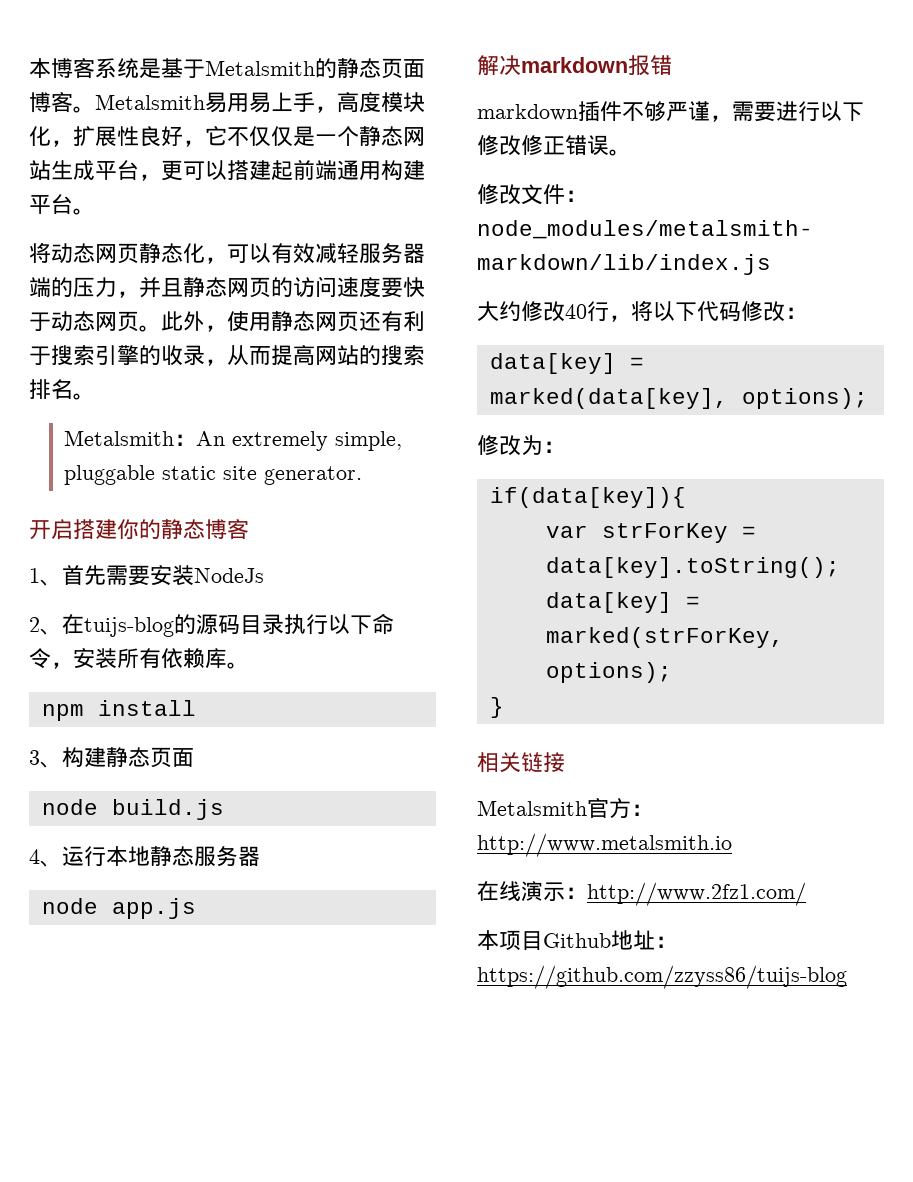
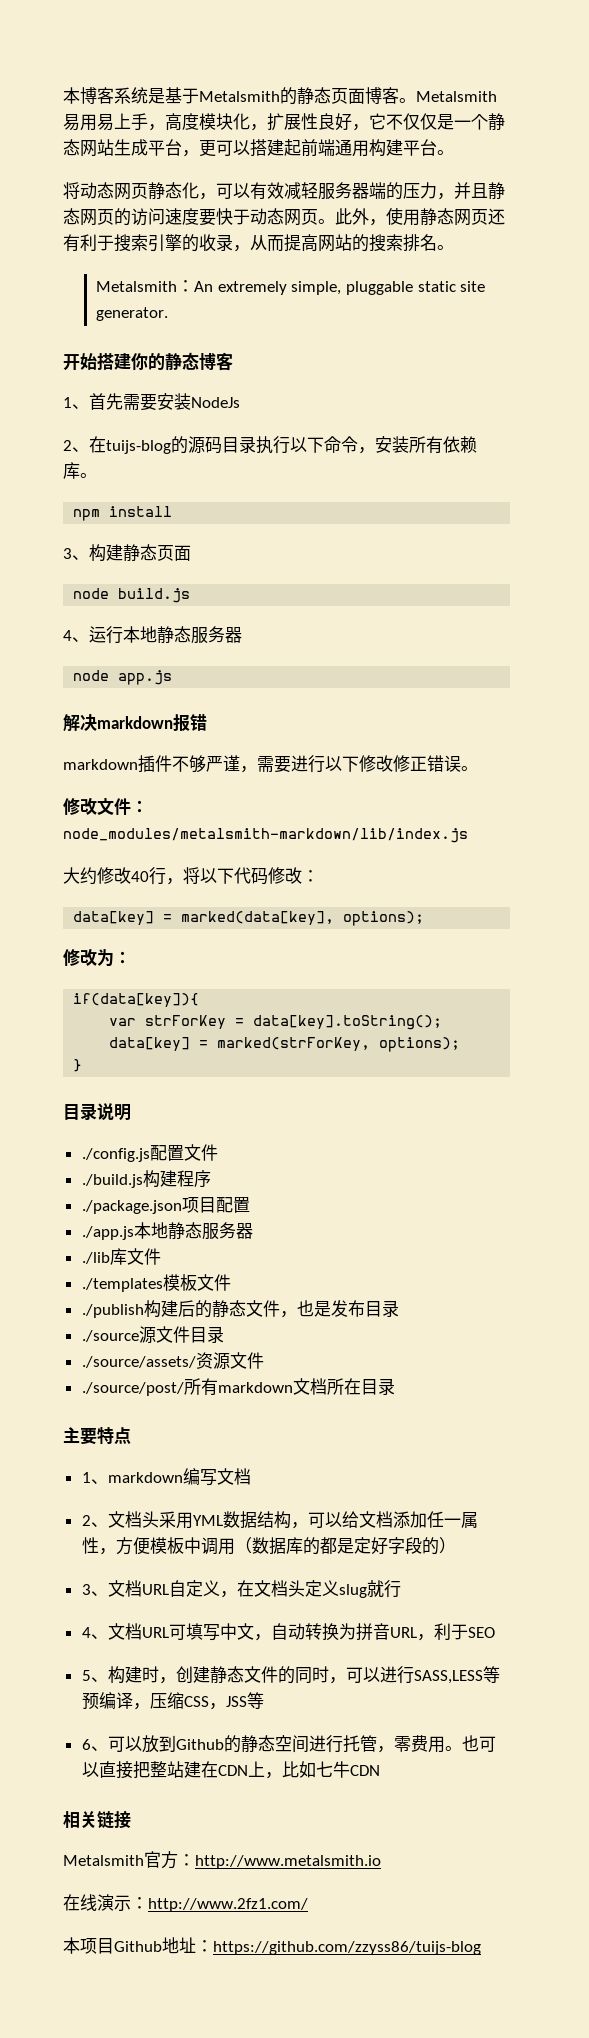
- 开启搭建你的静态博客
+ 开始搭建你的静态博客
+ 目录说明
+ ./config.js配置文件
+ ./build.js构建程序
+ ./package.json项目配置
+ ./app.js本地静态服务器
+ ./lib库文件
+ ./templates模板文件
+ ./publish构建后的静态文件，也是发布目录
+ ./source源文件目录
+ ./source/assets/资源文件
+ ./source/post/所有markdown文档所在目录
+ 主要特点
+ 1、markdown编写文档
+ 2、文档头采用YML数据结构，可以给文档添加任一属性，方便模板中调用（数据库的都是定好字段的）
+ 3、文档URL自定义，在文档头定义slug就行
+ 4、文档URL可填写中文，自动转换为拼音URL，利于SEO
+ 5、构建时，创建静态文件的同时，可以进行SASS,LESS等预编译，压缩CSS，JSS等
+ 6、可以放到Github的静态空间进行托管，零费用。也可以直接把整站建在CDN上，比如七牛CDN

